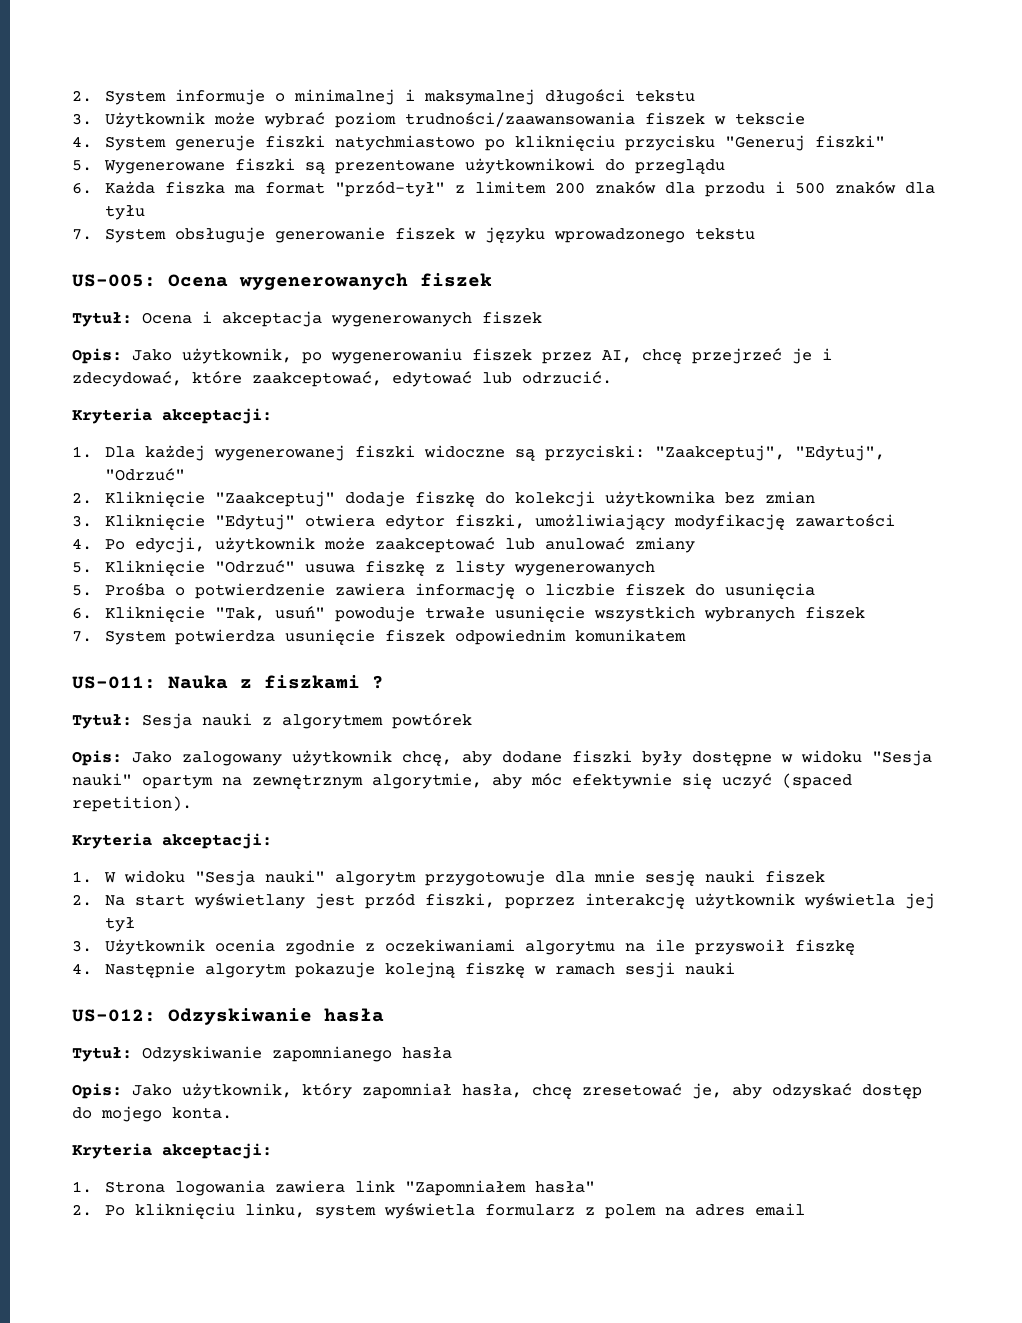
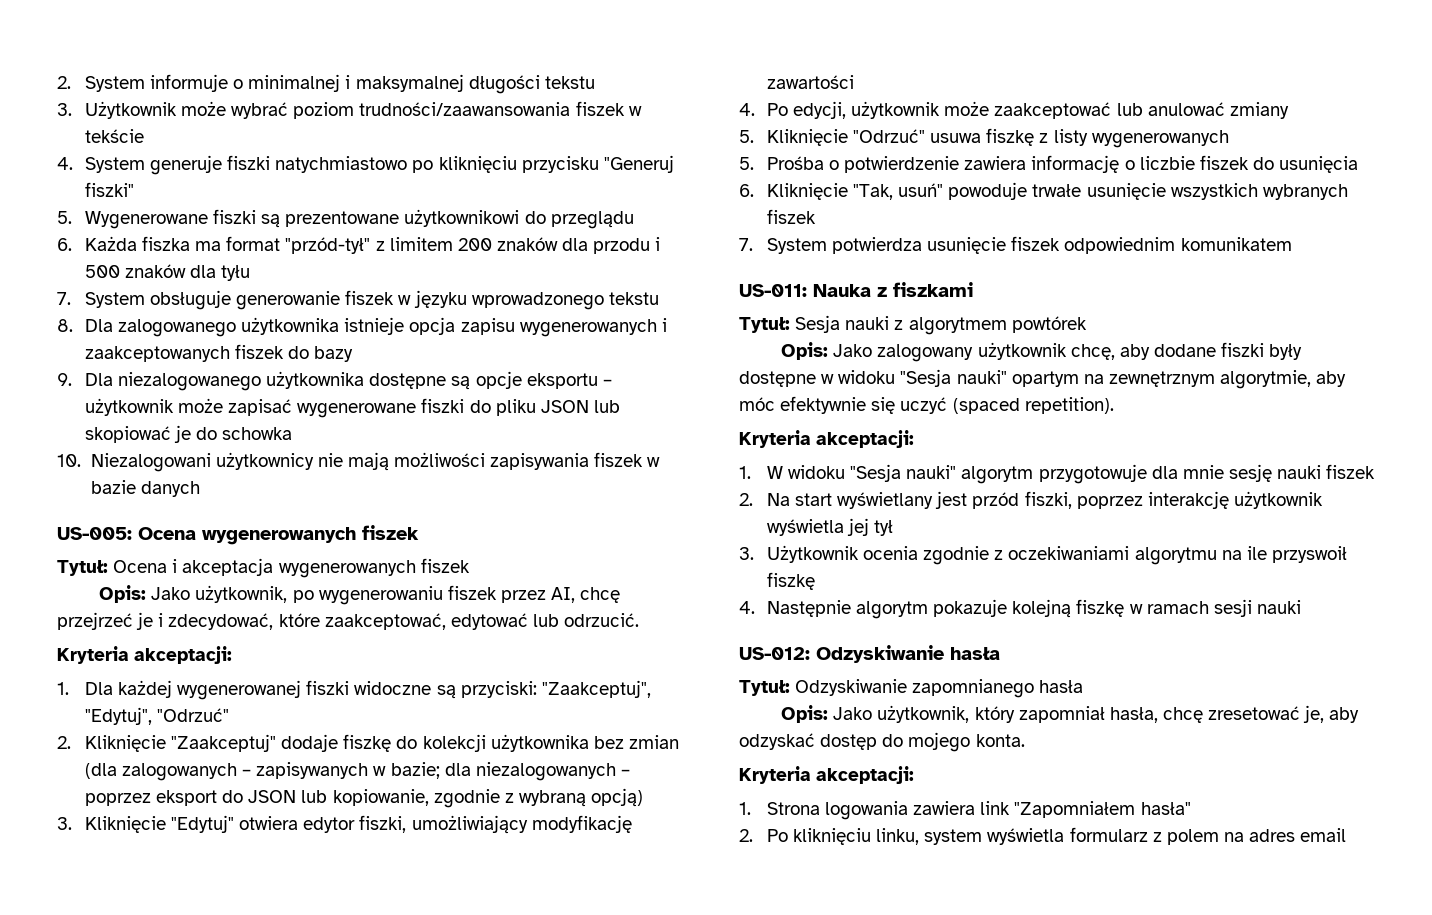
- 3. Użytkownik może wybrać poziom trudności/zaawansowania fiszek w tekscie
+ 3. Użytkownik może wybrać poziom trudności/zaawansowania fiszek w tekście
+ 8. Dla zalogowanego użytkownika istnieje opcja zapisu wygenerowanych i zaakceptowanych fiszek do bazy
+ 9. Dla niezalogowanego użytkownika dostępne są opcje eksportu – użytkownik może zapisać wygenerowane fiszki do pliku JSON lub skopiować je do schowka
+ 10. Niezalogowani użytkownicy nie mają możliwości zapisywania fiszek w bazie danych
- 2. Kliknięcie "Zaakceptuj" dodaje fiszkę do kolekcji użytkownika bez zmian
+ 2. Kliknięcie "Zaakceptuj" dodaje fiszkę do kolekcji użytkownika bez zmian (dla zalogowanych – zapisywanych w bazie; dla niezalogowanych – poprzez eksport do JSON lub kopiowanie, zgodnie z wybraną opcją)
- US-011: Nauka z fiszkami ?
+ US-011: Nauka z fiszkami

